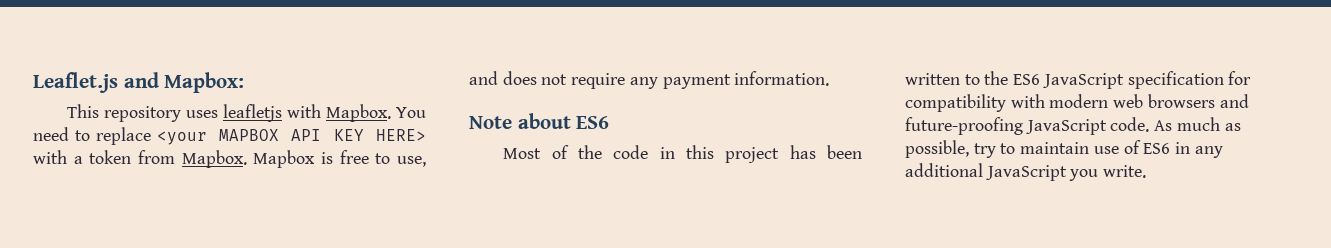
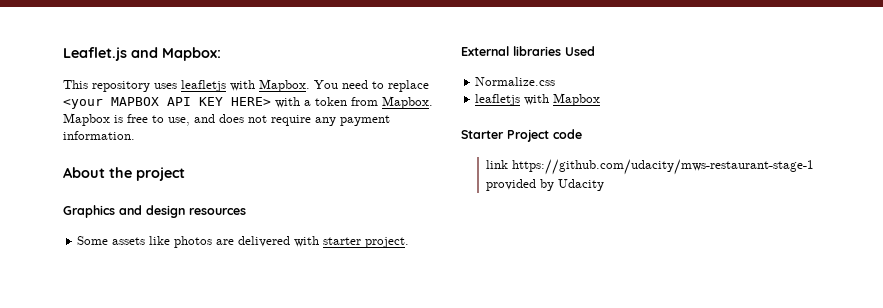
- Note about ES6
- Most of the code in this project has been written to the ES6 JavaScript specification for compatibility with modern web browsers and future-proofing JavaScript code. As much as possible, try to maintain use of ES6 in any additional JavaScript you write.
+ About the project
+ Graphics and design resources
+ Some assets like photos are delivered with starter project.
+ External libraries Used
+ Normalize.css
+ leafletjs with Mapbox
+ Starter Project code
+ link https://github.com/udacity/mws-restaurant-stage-1 provided by Udacity

